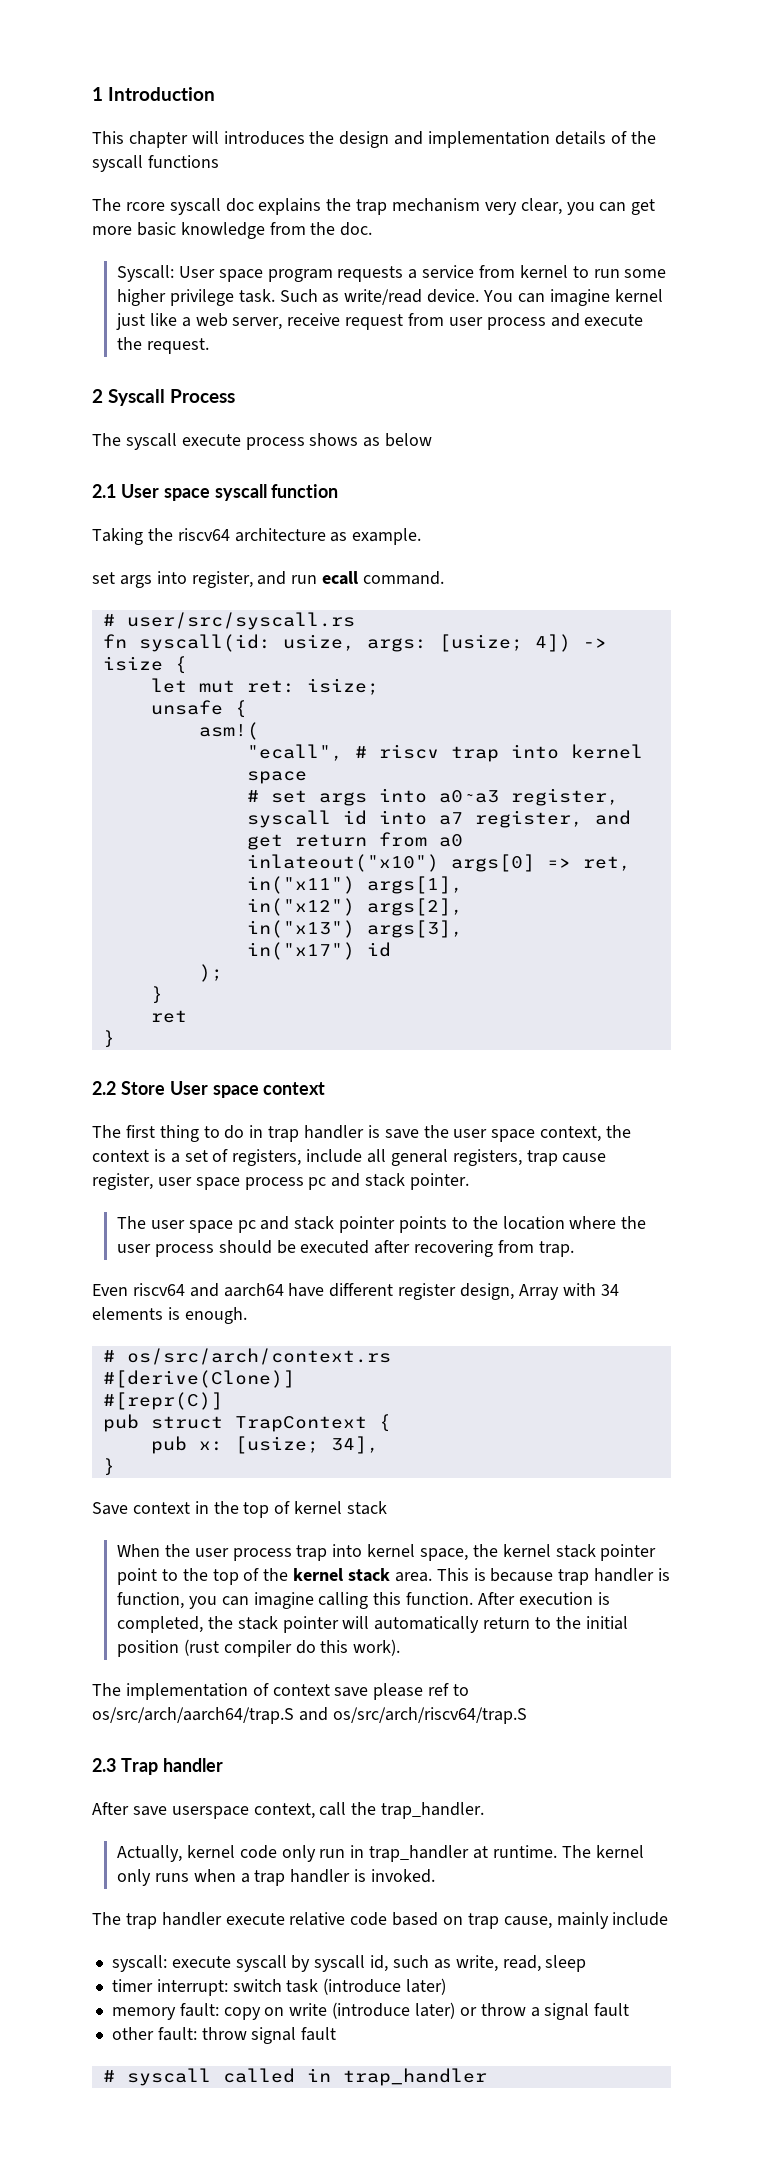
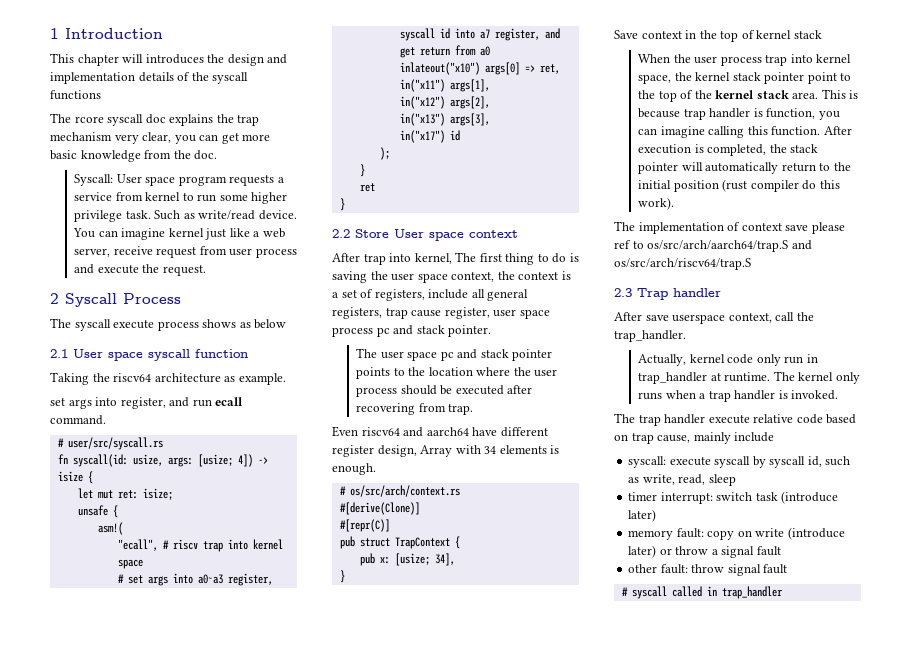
- The first thing to do in trap handler is save the user space context, the context is a set of registers, include all general registers, trap cause register, user space process pc and stack pointer.
+ After trap into kernel, The first thing to do is saving the user space context, the context is a set of registers, include all general registers, trap cause register, user space process pc and stack pointer.

